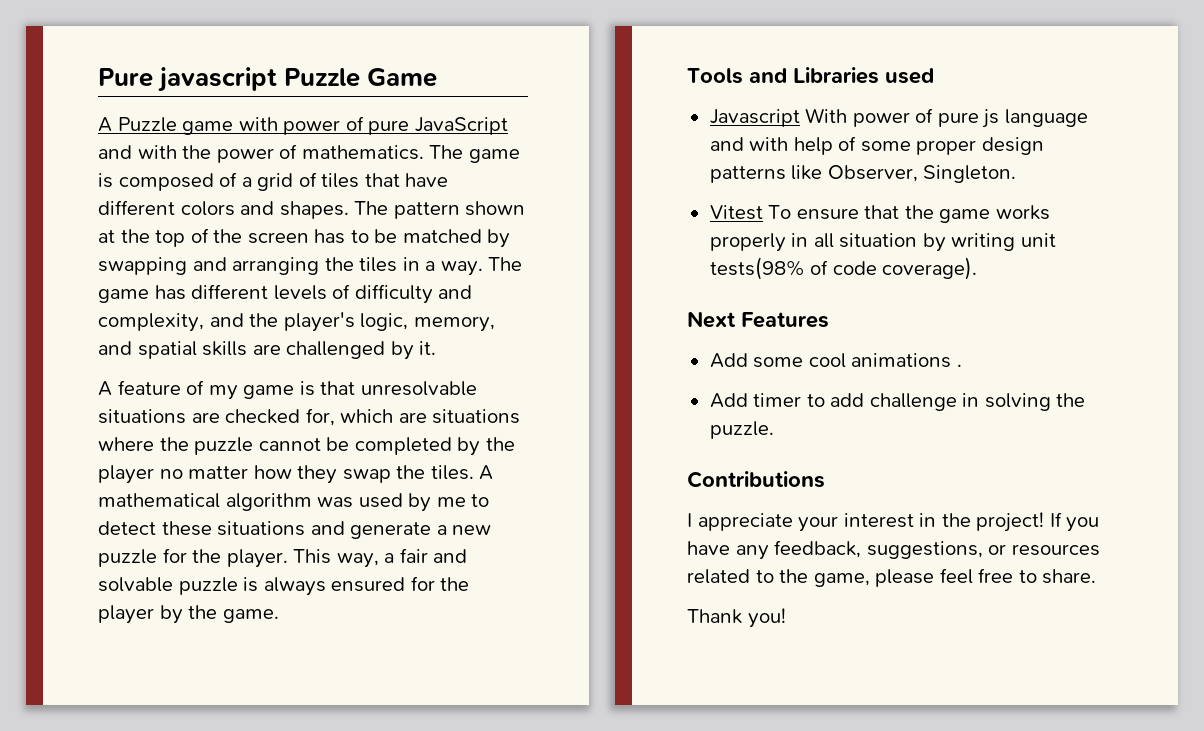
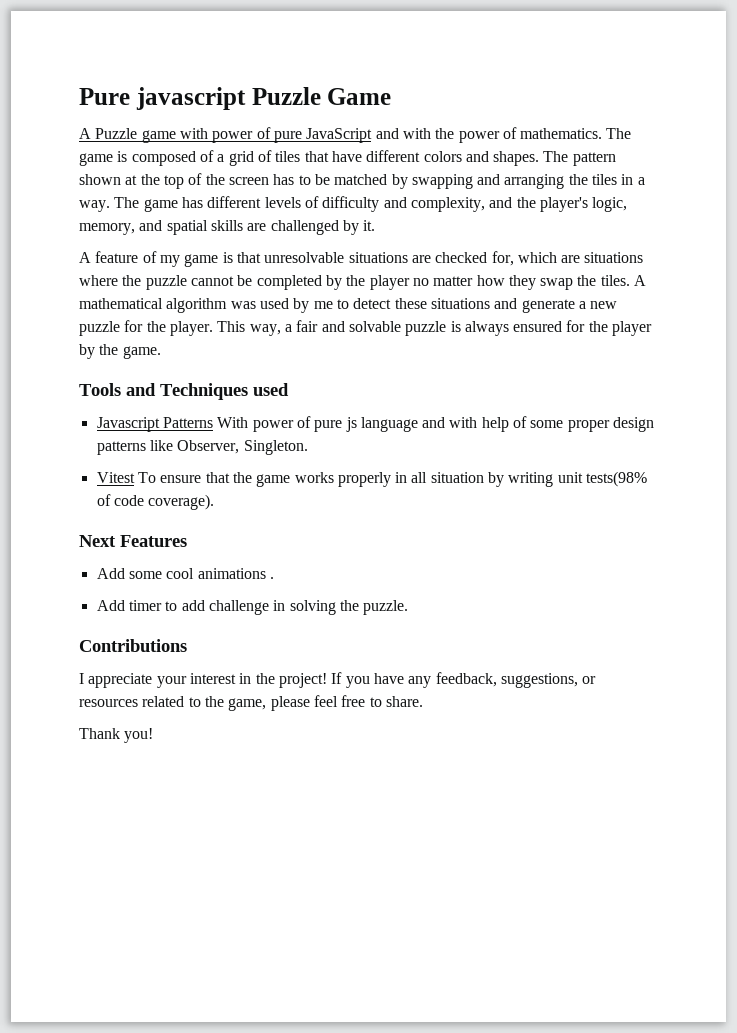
- Tools and Libraries used
+ Tools and Techniques used
- Javascript With power of pure js language and with help of some proper design patterns like Observer, Singleton.
+ Javascript Patterns With power of pure js language and with help of some proper design patterns like Observer, Singleton.

